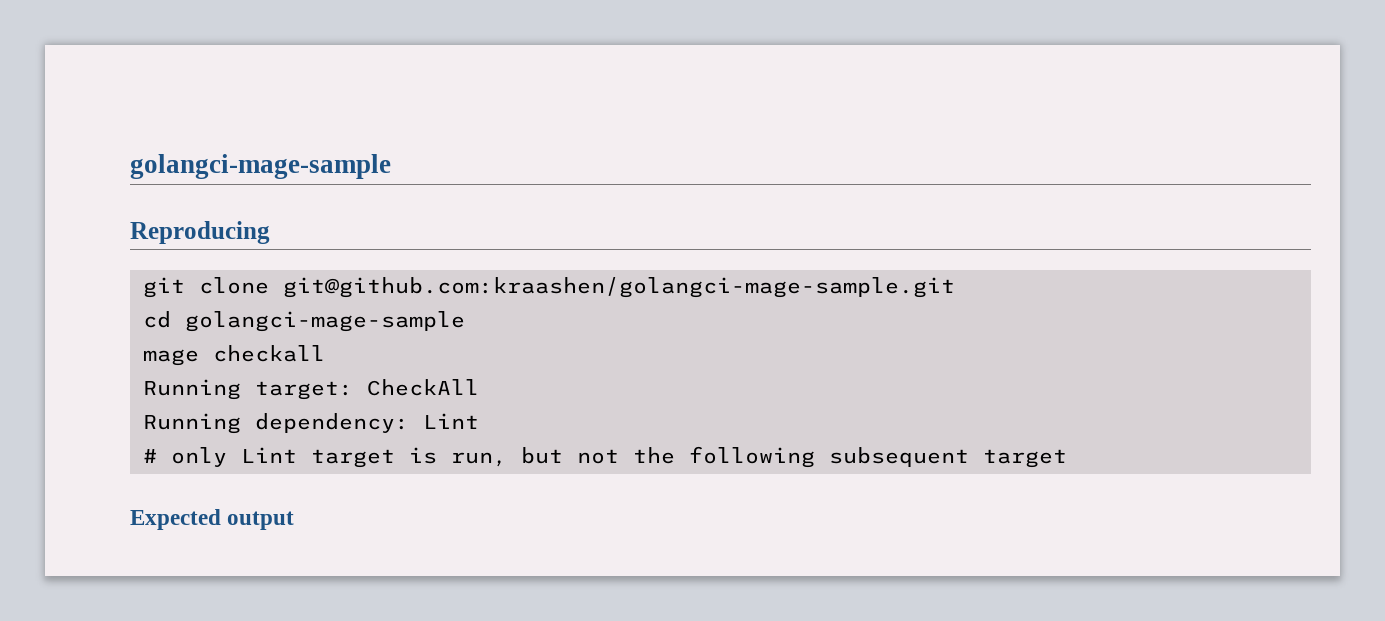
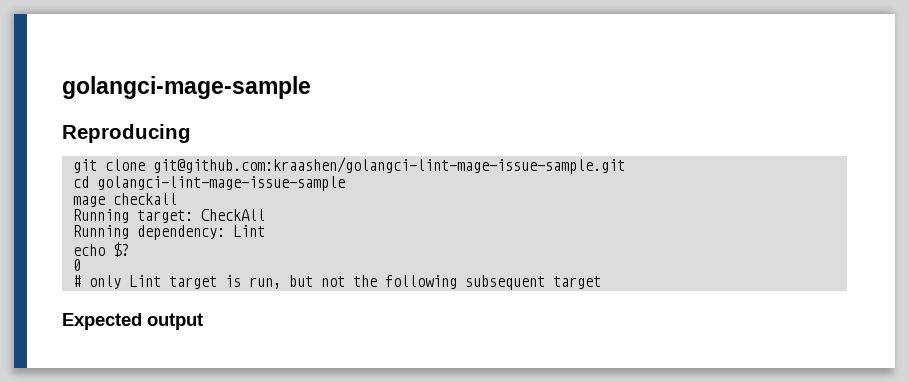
- git clone git@github.com:kraashen/golangci-mage-sample.git
+ git clone git@github.com:kraashen/golangci-lint-mage-issue-sample.git
- cd golangci-mage-sample
+ cd golangci-lint-mage-issue-sample
+ echo $?
+ 0

